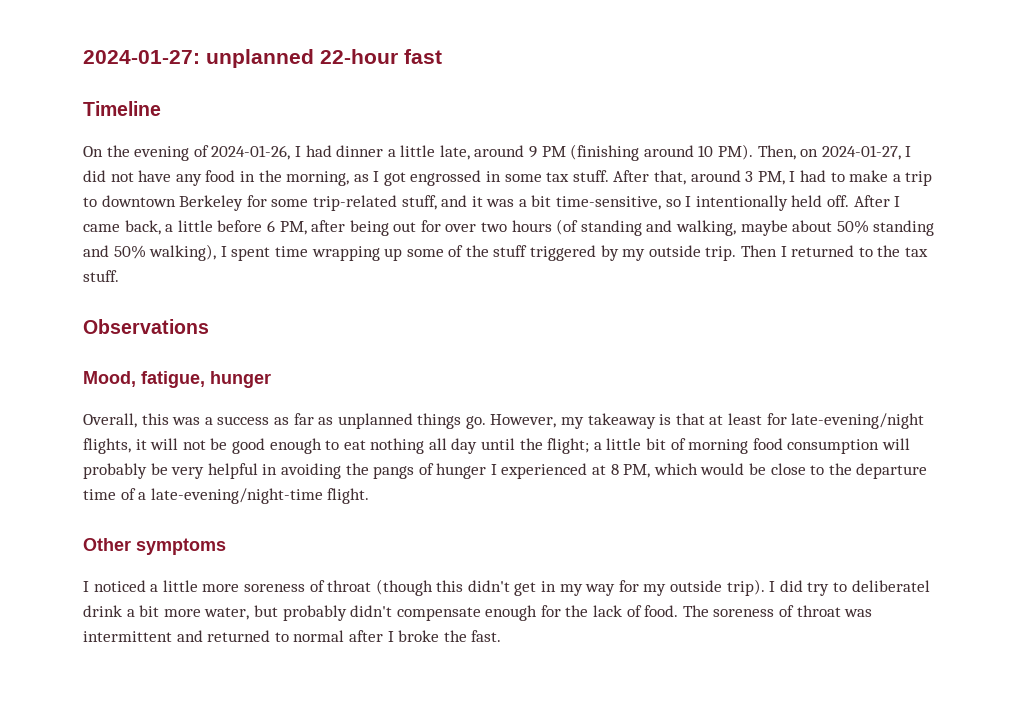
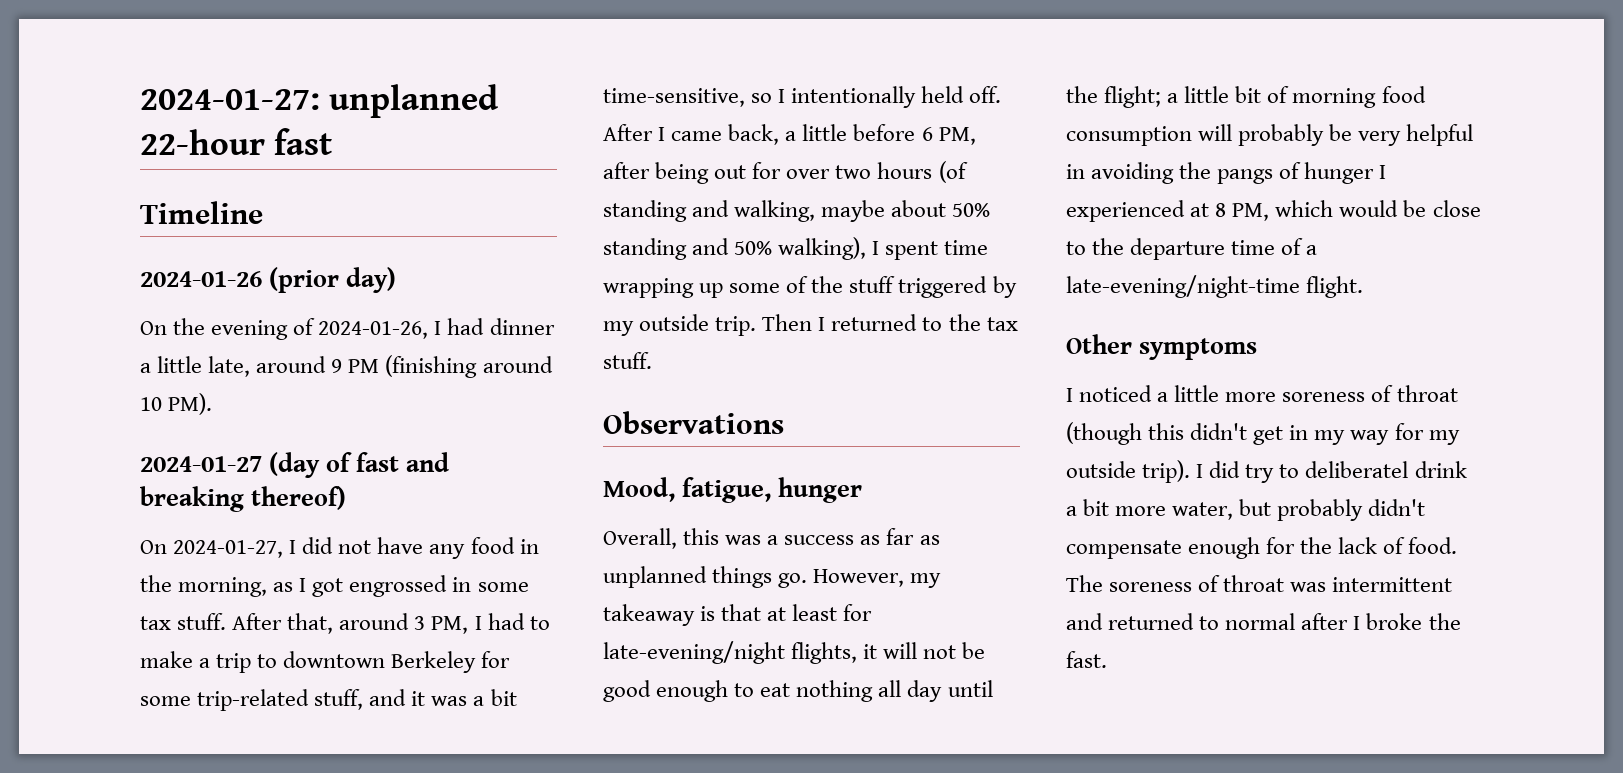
+ 2024-01-26 (prior day)
- On the evening of 2024-01-26, I had dinner a little late, around 9 PM (finishing around 10 PM). Then, on 2024-01-27, I did not have any food in the morning, as I got engrossed in some tax stuff.
+ On the evening of 2024-01-26, I had dinner a little late, around 9 PM (finishing around 10 PM).
+ 2024-01-27 (day of fast and breaking thereof)
+ On 2024-01-27, I did not have any food in the morning, as I got engrossed in some tax stuff.

